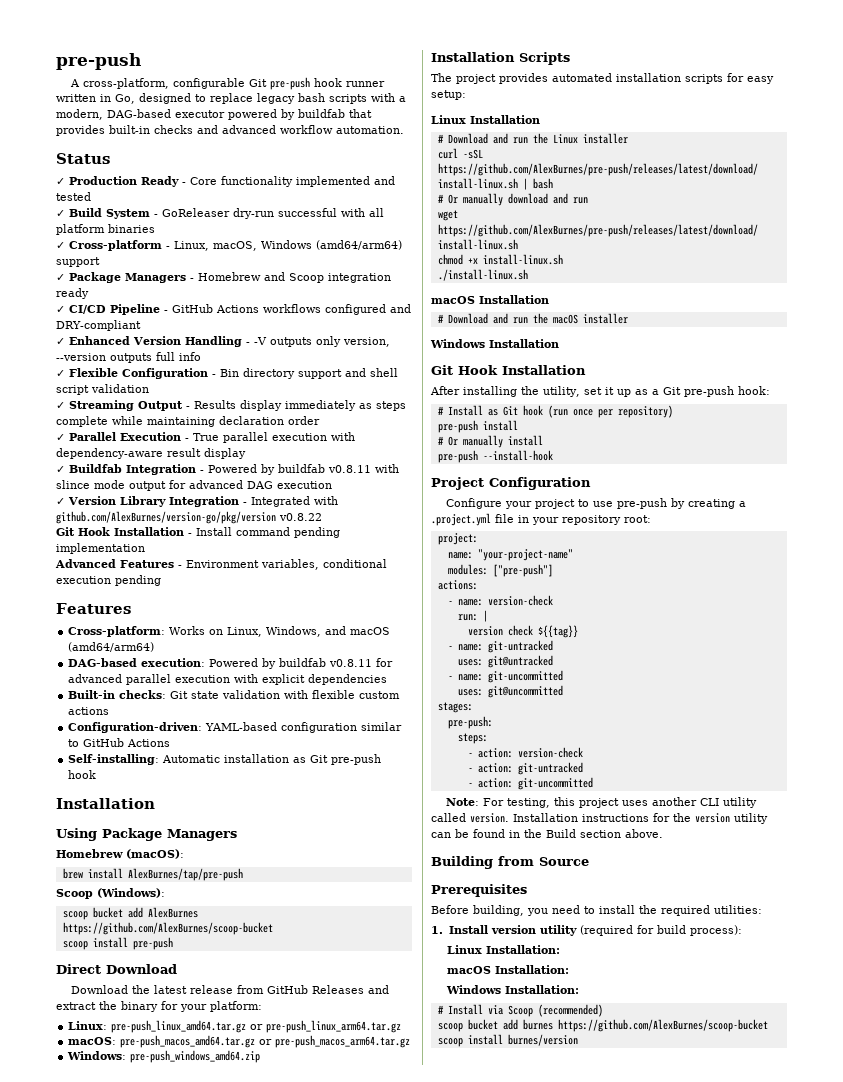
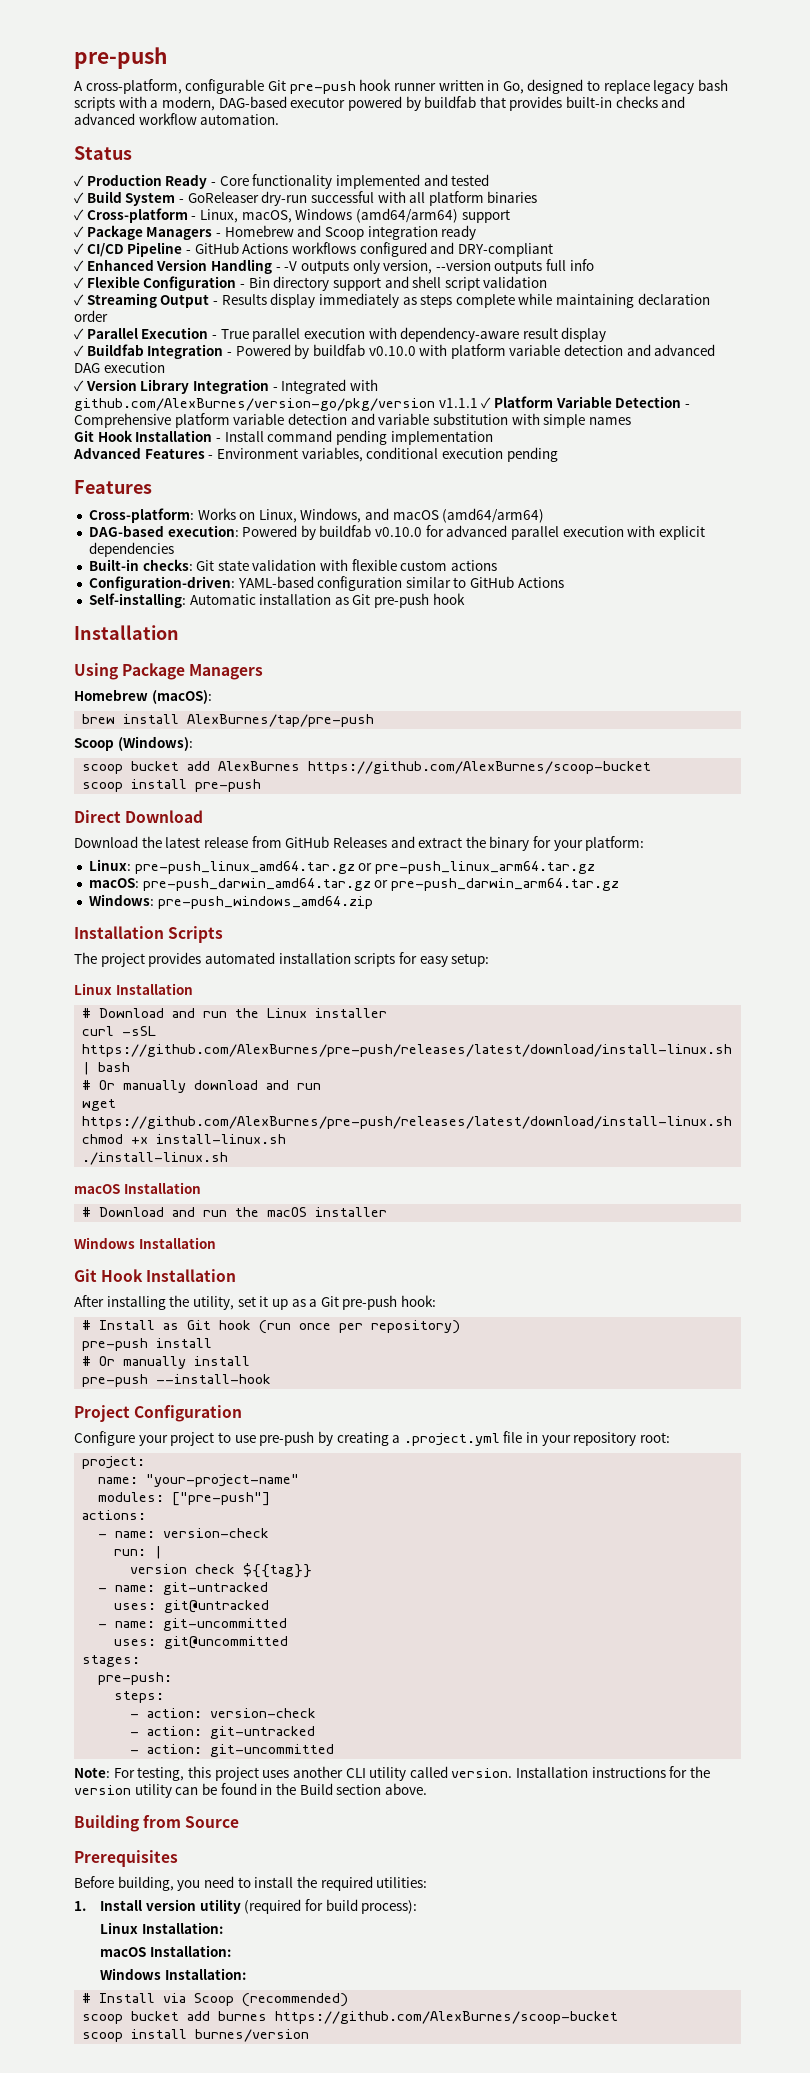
- ✓ Buildfab Integration - Powered by buildfab v0.8.11 with slince mode output for advanced DAG execution
+ ✓ Buildfab Integration - Powered by buildfab v0.10.0 with platform variable detection and advanced DAG execution
- ✓ Version Library Integration - Integrated with github.com/AlexBurnes/version-go/pkg/version v0.8.22
+ ✓ Version Library Integration - Integrated with github.com/AlexBurnes/version-go/pkg/version v1.1.1 ✓ Platform Variable Detection - Comprehensive platform variable detection and variable substitution with simple names
- DAG-based execution: Powered by buildfab v0.8.11 for advanced parallel execution with explicit dependencies
+ DAG-based execution: Powered by buildfab v0.10.0 for advanced parallel execution with explicit dependencies
- macOS: pre-push_macos_amd64.tar.gz or pre-push_macos_arm64.tar.gz
+ macOS: pre-push_darwin_amd64.tar.gz or pre-push_darwin_arm64.tar.gz

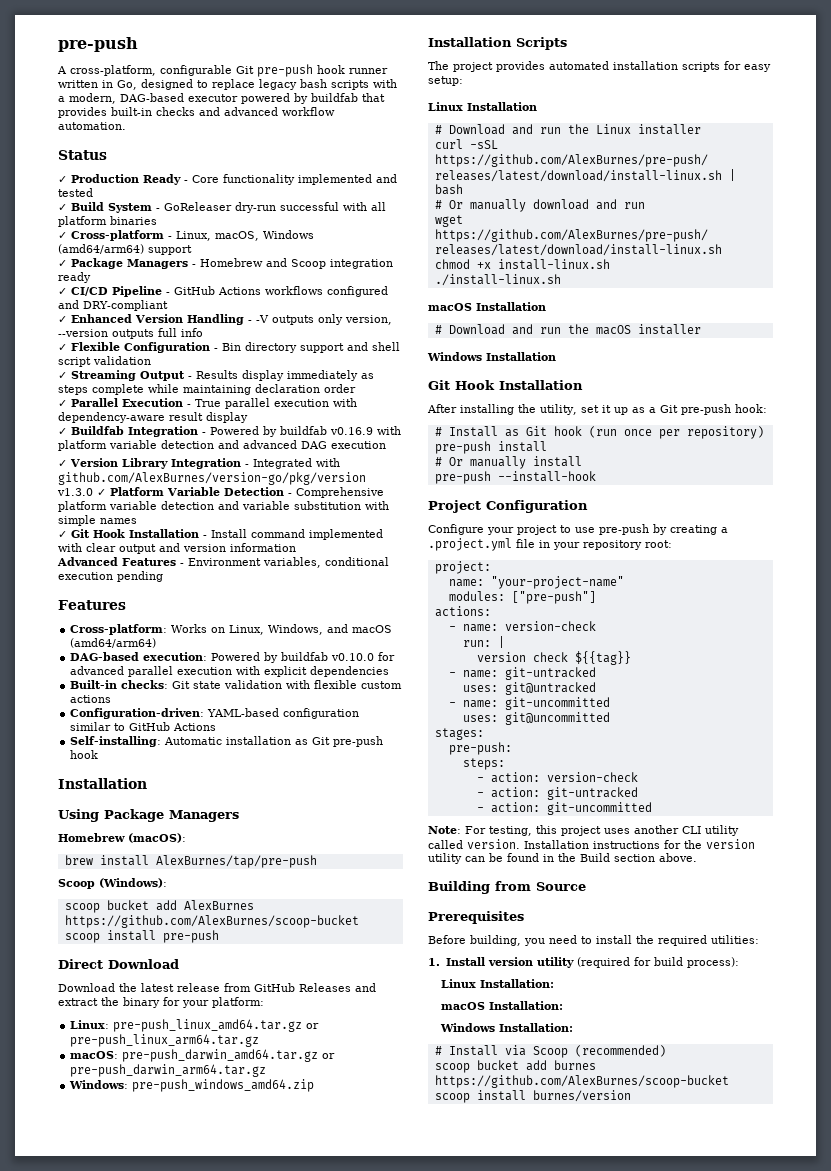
- ✓ Buildfab Integration - Powered by buildfab v0.10.0 with platform variable detection and advanced DAG execution
+ ✓ Buildfab Integration - Powered by buildfab v0.16.9 with platform variable detection and advanced DAG execution
- ✓ Version Library Integration - Integrated with github.com/AlexBurnes/version-go/pkg/version v1.1.1 ✓ Platform Variable Detection - Comprehensive platform variable detection and variable substitution with simple names
+ ✓ Version Library Integration - Integrated with github.com/AlexBurnes/version-go/pkg/version v1.3.0 ✓ Platform Variable Detection - Comprehensive platform variable detection and variable substitution with simple names
- Git Hook Installation - Install command pending implementation
+ ✓ Git Hook Installation - Install command implemented with clear output and version information

